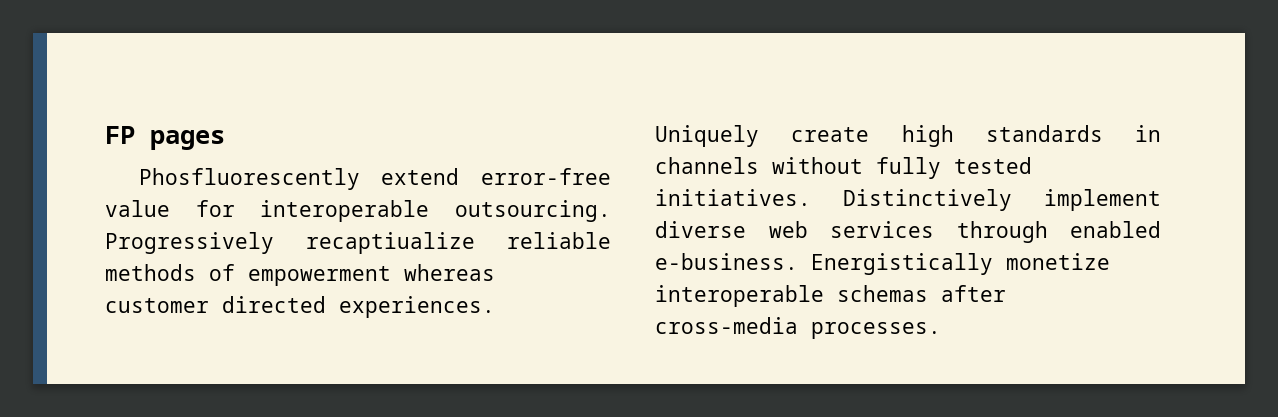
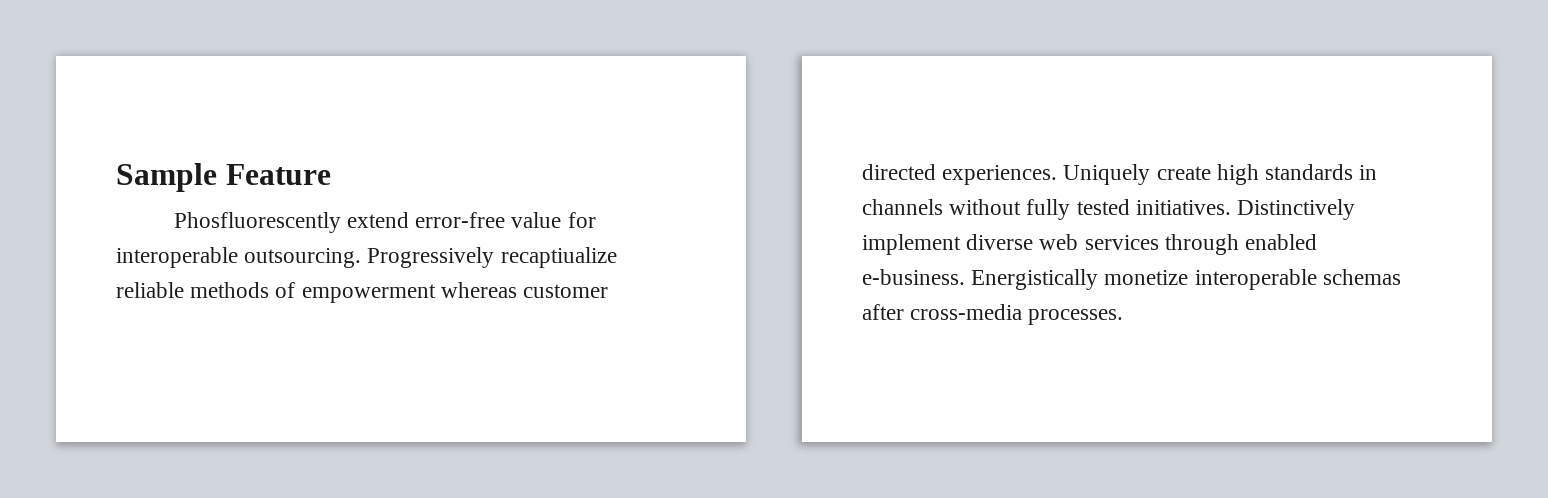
- FP pages
+ Sample Feature

